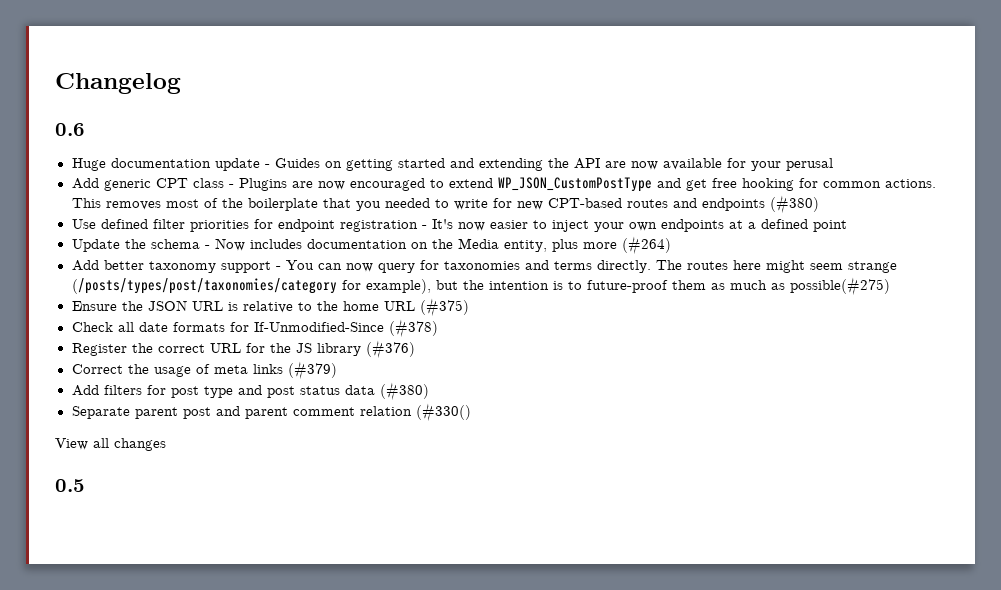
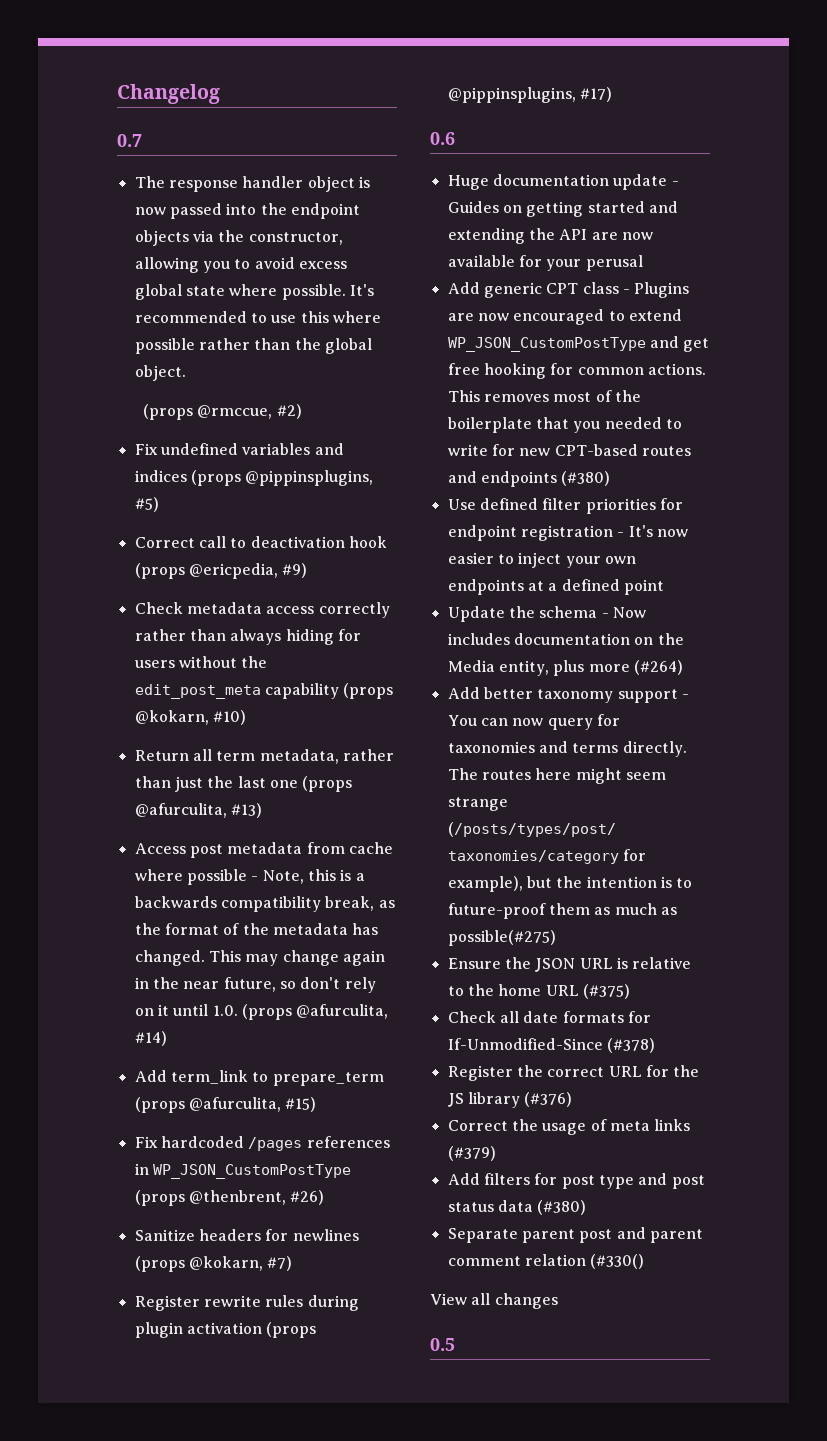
+ 0.7
+ The response handler object is now passed into the endpoint objects via the constructor, allowing you to avoid excess global state where possible. It's recommended to use this where possible rather than the global object.
+ (props @rmccue, #2)
+ Fix undefined variables and indices (props @pippinsplugins, #5)
+ Correct call to deactivation hook (props @ericpedia, #9)
+ Check metadata access correctly rather than always hiding for users without the edit_post_meta capability (props @kokarn, #10)
+ Return all term metadata, rather than just the last one (props @afurculita, #13)
+ Access post metadata from cache where possible - Note, this is a backwards compatibility break, as the format of the metadata has changed. This may change again in the near future, so don't rely on it until 1.0. (props @afurculita, #14)
+ Add term_link to prepare_term (props @afurculita, #15)
+ Fix hardcoded /pages references in WP_JSON_CustomPostType (props @thenbrent, #26)
+ Sanitize headers for newlines (props @kokarn, #7)
+ Register rewrite rules during plugin activation (props @pippinsplugins, #17)

